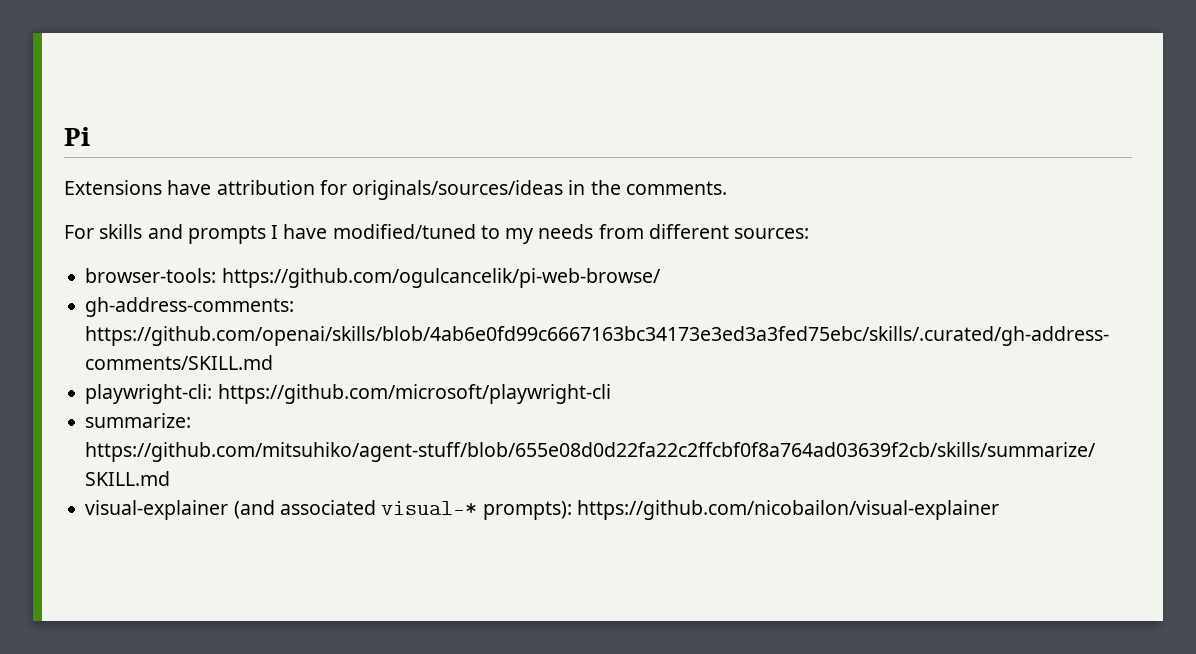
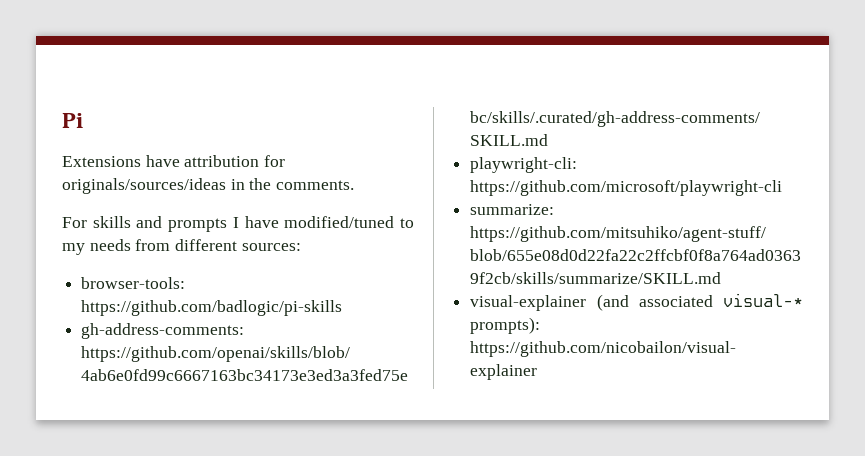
- browser-tools: https://github.com/ogulcancelik/pi-web-browse/
+ browser-tools: https://github.com/badlogic/pi-skills

